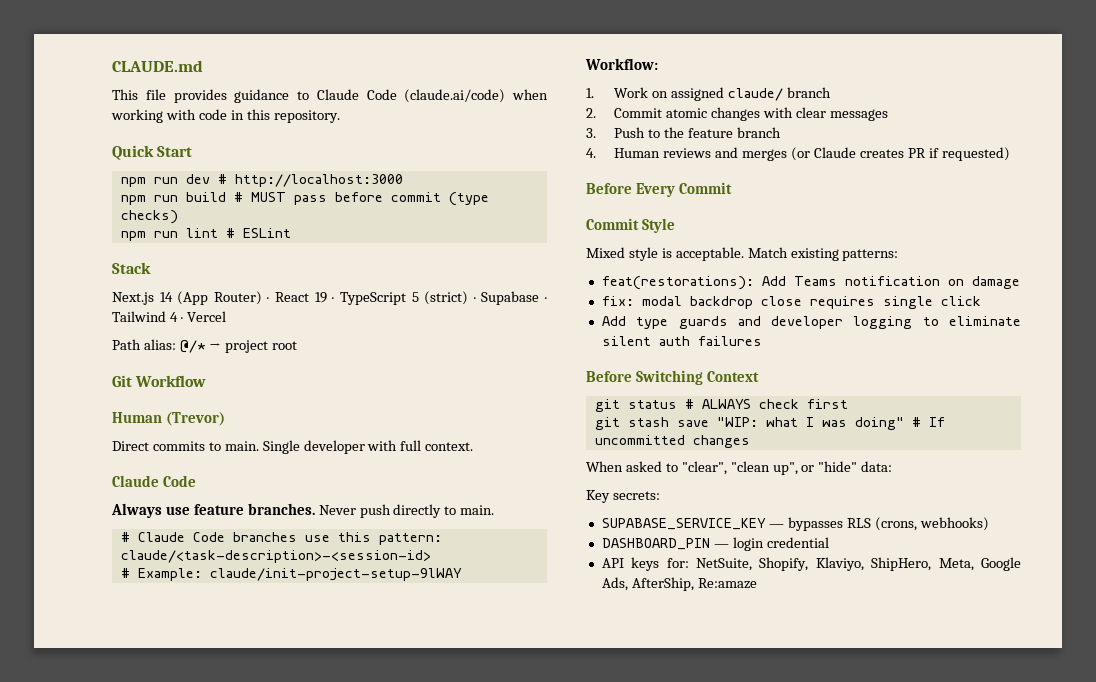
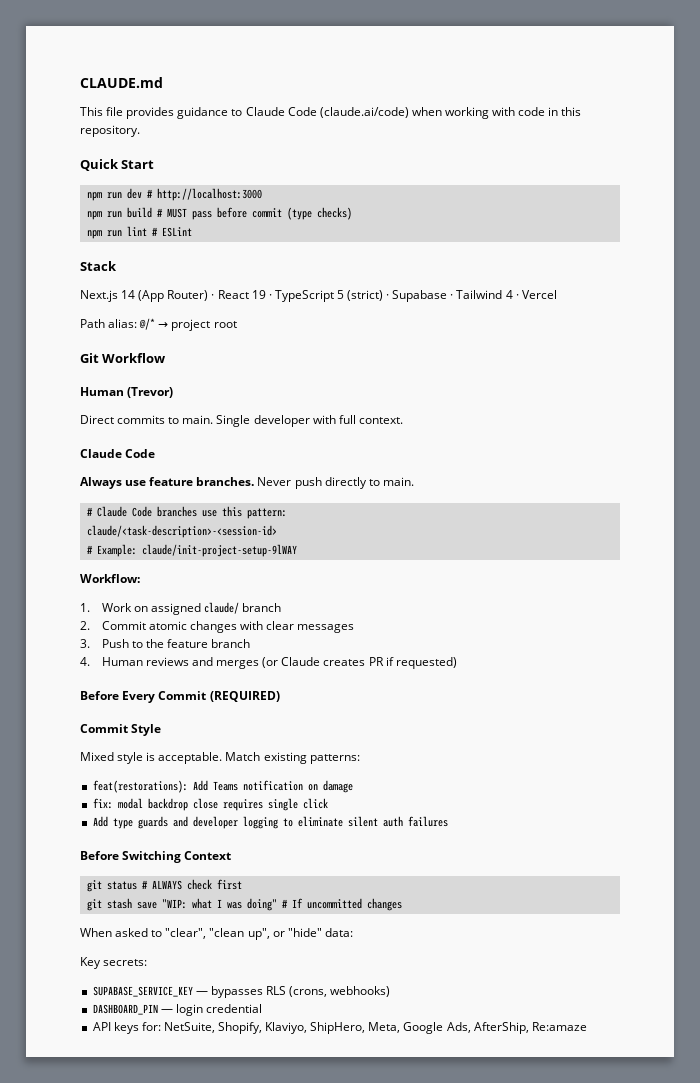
- Before Every Commit
+ Before Every Commit (REQUIRED)

